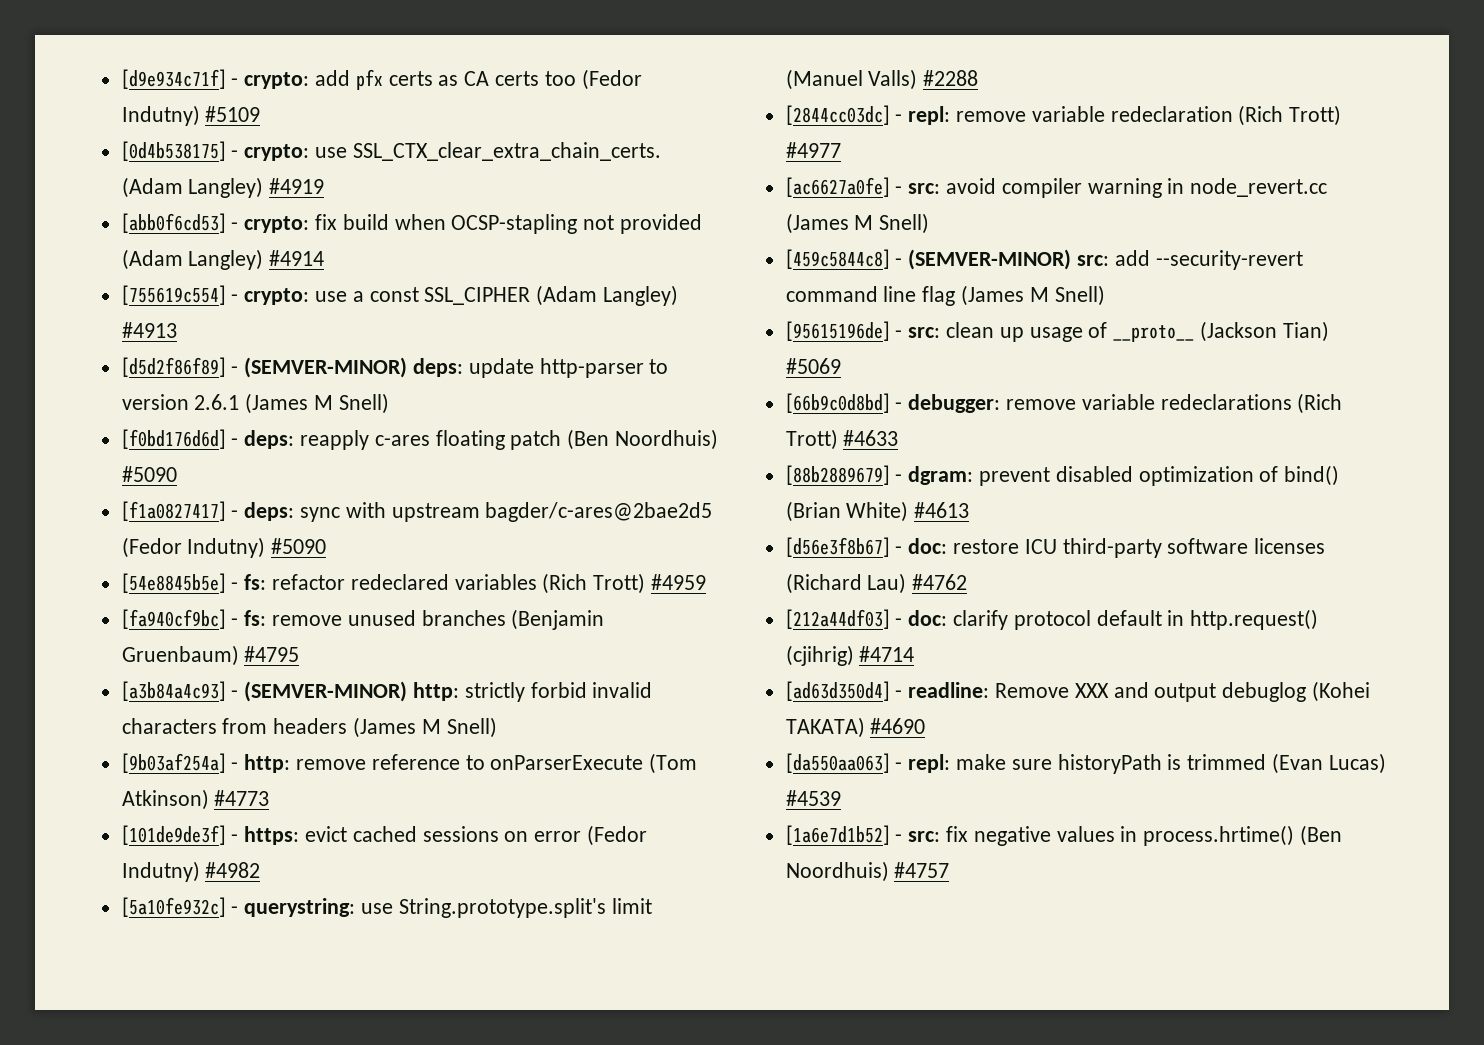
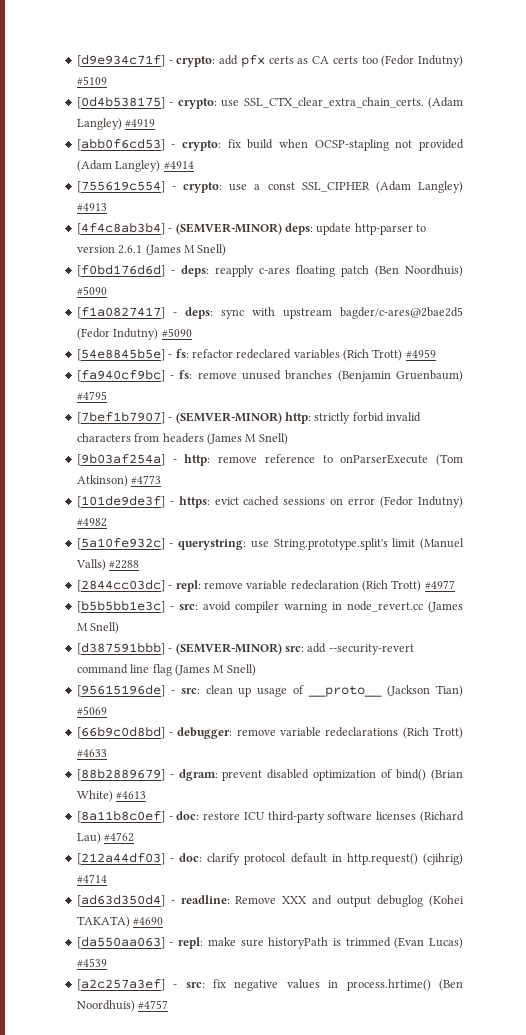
- [d5d2f86f89] - (SEMVER-MINOR) deps: update http-parser to version 2.6.1 (James M Snell)
+ [4f4c8ab3b4] - (SEMVER-MINOR) deps: update http-parser to version 2.6.1 (James M Snell)
- [a3b84a4c93] - (SEMVER-MINOR) http: strictly forbid invalid characters from headers (James M Snell)
+ [7bef1b7907] - (SEMVER-MINOR) http: strictly forbid invalid characters from headers (James M Snell)
- [ac6627a0fe] - src: avoid compiler warning in node_revert.cc (James M Snell)
+ [b5b5bb1e3c] - src: avoid compiler warning in node_revert.cc (James M Snell)
- [459c5844c8] - (SEMVER-MINOR) src: add --security-revert command line flag (James M Snell)
+ [d387591bbb] - (SEMVER-MINOR) src: add --security-revert command line flag (James M Snell)
- [d56e3f8b67] - doc: restore ICU third-party software licenses (Richard Lau) #4762
+ [8a11b8c0ef] - doc: restore ICU third-party software licenses (Richard Lau) #4762
- [1a6e7d1b52] - src: fix negative values in process.hrtime() (Ben Noordhuis) #4757
+ [a2c257a3ef] - src: fix negative values in process.hrtime() (Ben Noordhuis) #4757

